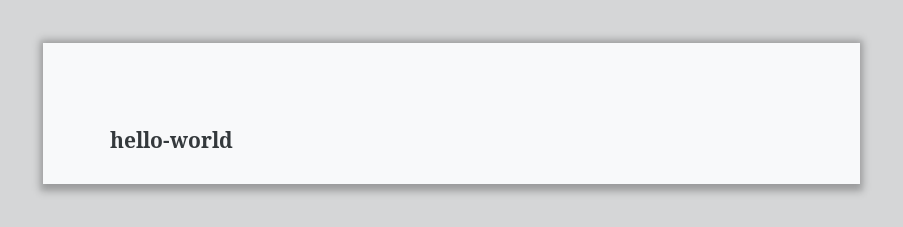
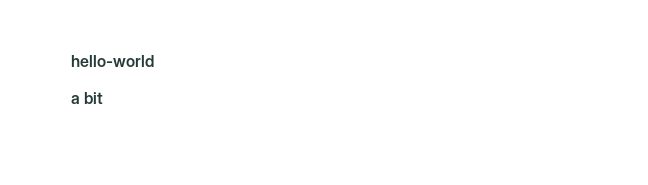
+ a bit

